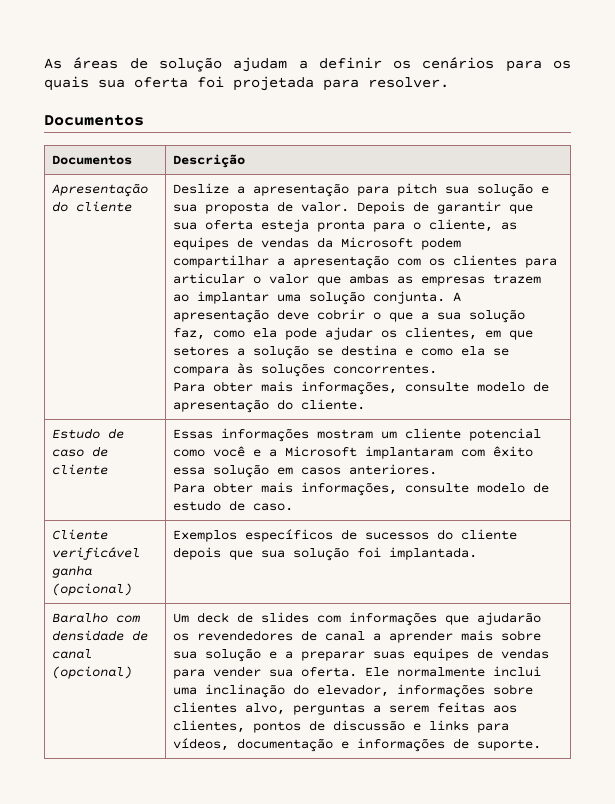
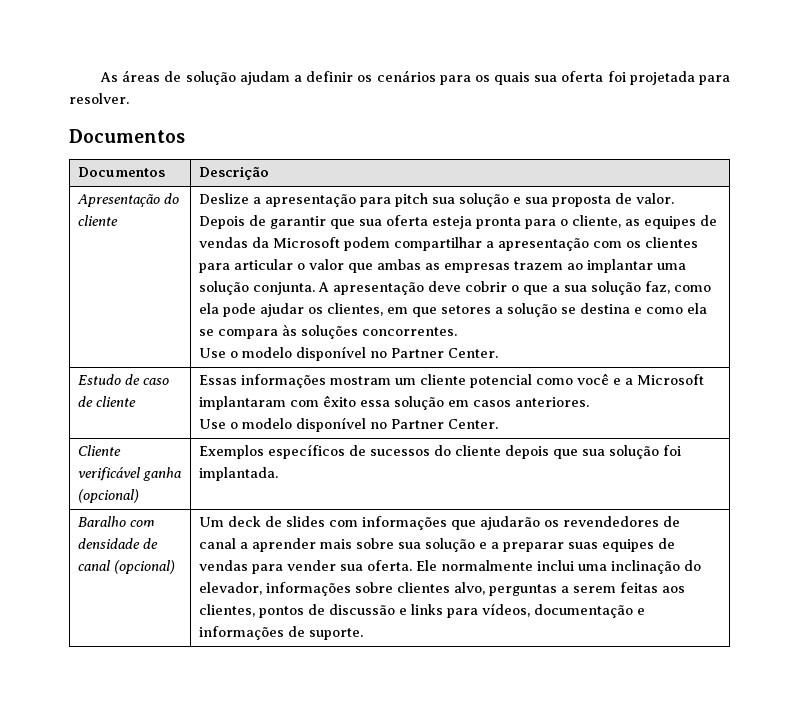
  A apresentação deve cobrir o que a sua solução faz, como ela pode ajudar os clientes, em que setores a solução se destina e como ela se compara às soluções concorrentes.
- Para obter mais informações, consulte modelo de apresentação do cliente.
+ Use o modelo disponível no Partner Center.
  Estudo de caso de cliente | Essas informações mostram um cliente potencial como você e a Microsoft implantaram com êxito essa solução em casos anteriores.
- Para obter mais informações, consulte modelo de estudo de caso.
+ Use o modelo disponível no Partner Center.

